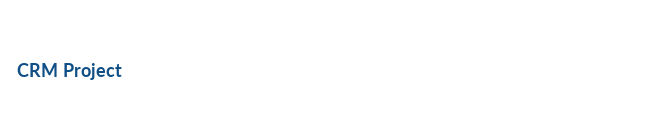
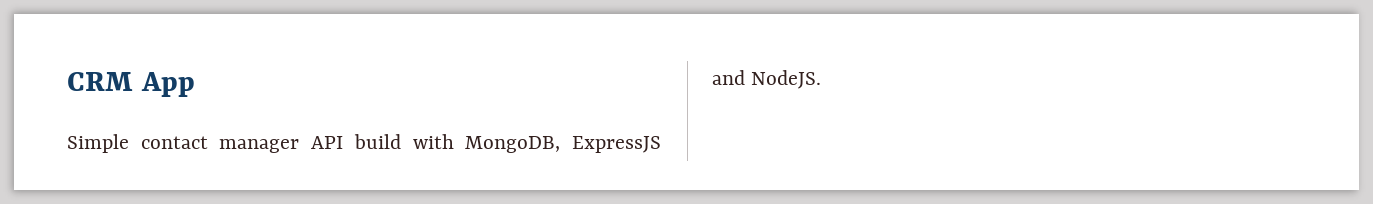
- CRM Project
+ CRM App
+ Simple contact manager API build with MongoDB, ExpressJS and NodeJS.

